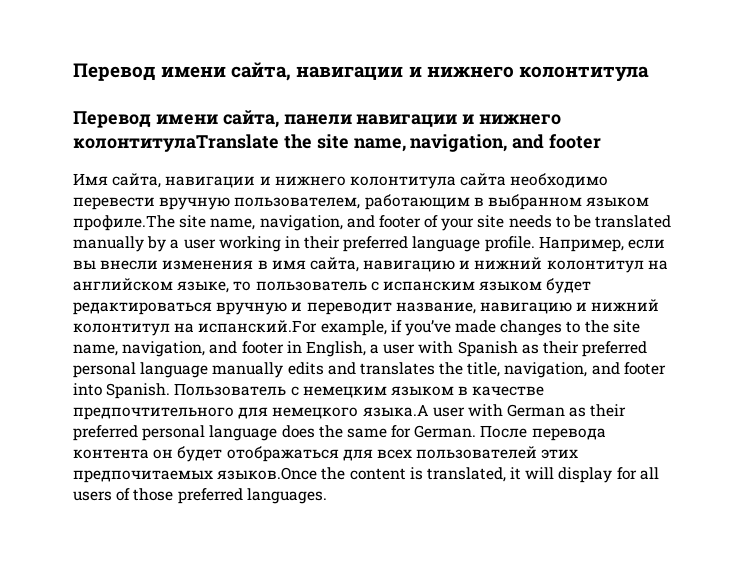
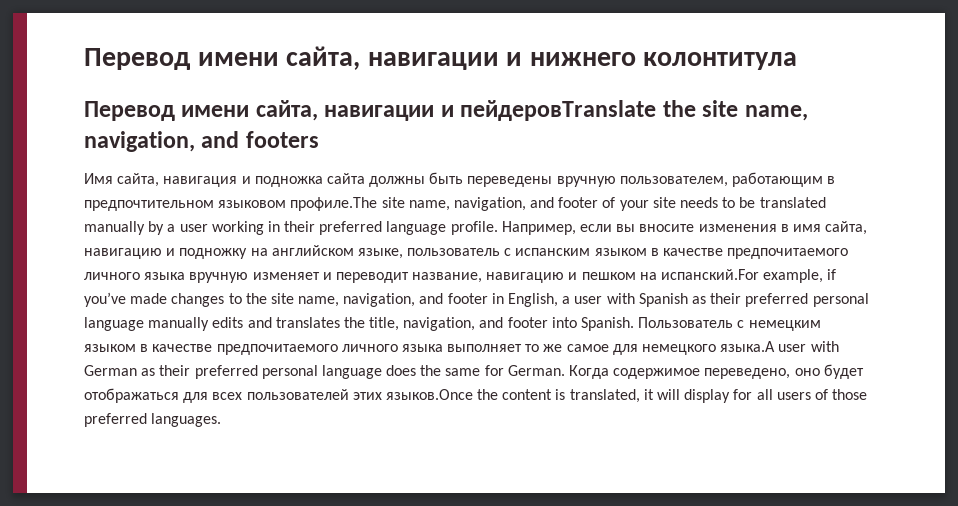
- Перевод имени сайта, панели навигации и нижнего колонтитулаTranslate the site name, navigation, and footer
+ Перевод имени сайта, навигации и пейдеровTranslate the site name, navigation, and footers
- Имя сайта, навигации и нижнего колонтитула сайта необходимо перевести вручную пользователем, работающим в выбранном языком профиле.The site name, navigation, and footer of your site needs to be translated manually by a user working in their preferred language profile.
+ Имя сайта, навигация и подножка сайта должны быть переведены вручную пользователем, работающим в предпочтительном языковом профиле.The site name, navigation, and footer of your site needs to be translated manually by a user working in their preferred language profile.
- Например, если вы внесли изменения в имя сайта, навигацию и нижний колонтитул на английском языке, то пользователь с испанским языком будет редактироваться вручную и переводит название, навигацию и нижний колонтитул на испанский.For example, if you’ve made changes to the site name, navigation, and footer in English, a user with Spanish as their preferred personal language manually edits and translates the title, navigation, and footer into Spanish.
+ Например, если вы вносите изменения в имя сайта, навигацию и подножку на английском языке, пользователь с испанским языком в качестве предпочитаемого личного языка вручную изменяет и переводит название, навигацию и пешком на испанский.For example, if you’ve made changes to the site name, navigation, and footer in English, a user with Spanish as their preferred personal language manually edits and translates the title, navigation, and footer into Spanish.
- Пользователь с немецким языком в качестве предпочтительного для немецкого языка.A user with German as their preferred personal language does the same for German.
+ Пользователь с немецким языком в качестве предпочитаемого личного языка выполняет то же самое для немецкого языка.A user with German as their preferred personal language does the same for German.
- После перевода контента он будет отображаться для всех пользователей этих предпочитаемых языков.Once the content is translated, it will display for all users of those preferred languages.
+ Когда содержимое переведено, оно будет отображаться для всех пользователей этих языков.Once the content is translated, it will display for all users of those preferred languages.

